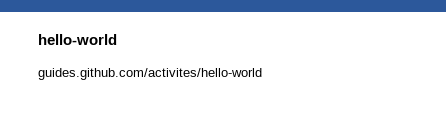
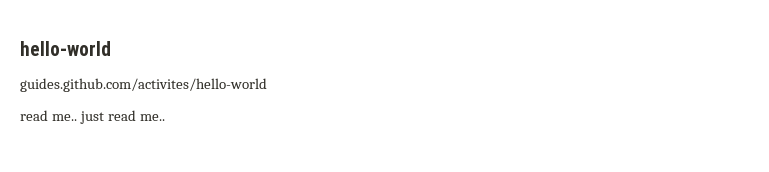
+ read me.. just read me..

